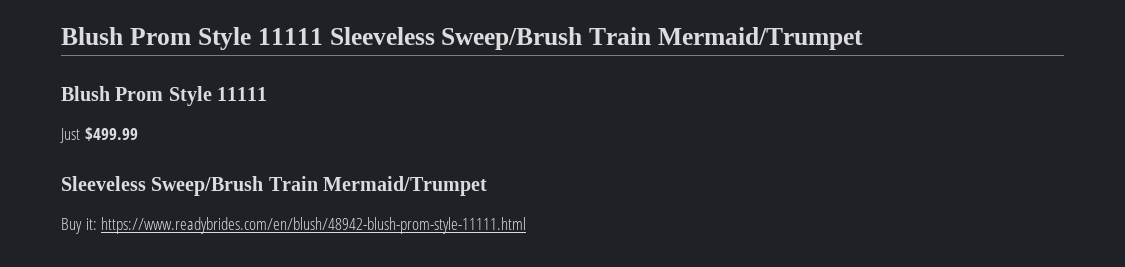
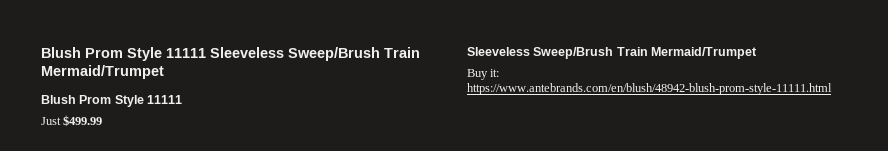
- Buy it: https://www.readybrides.com/en/blush/48942-blush-prom-style-11111.html
+ Buy it: https://www.antebrands.com/en/blush/48942-blush-prom-style-11111.html

